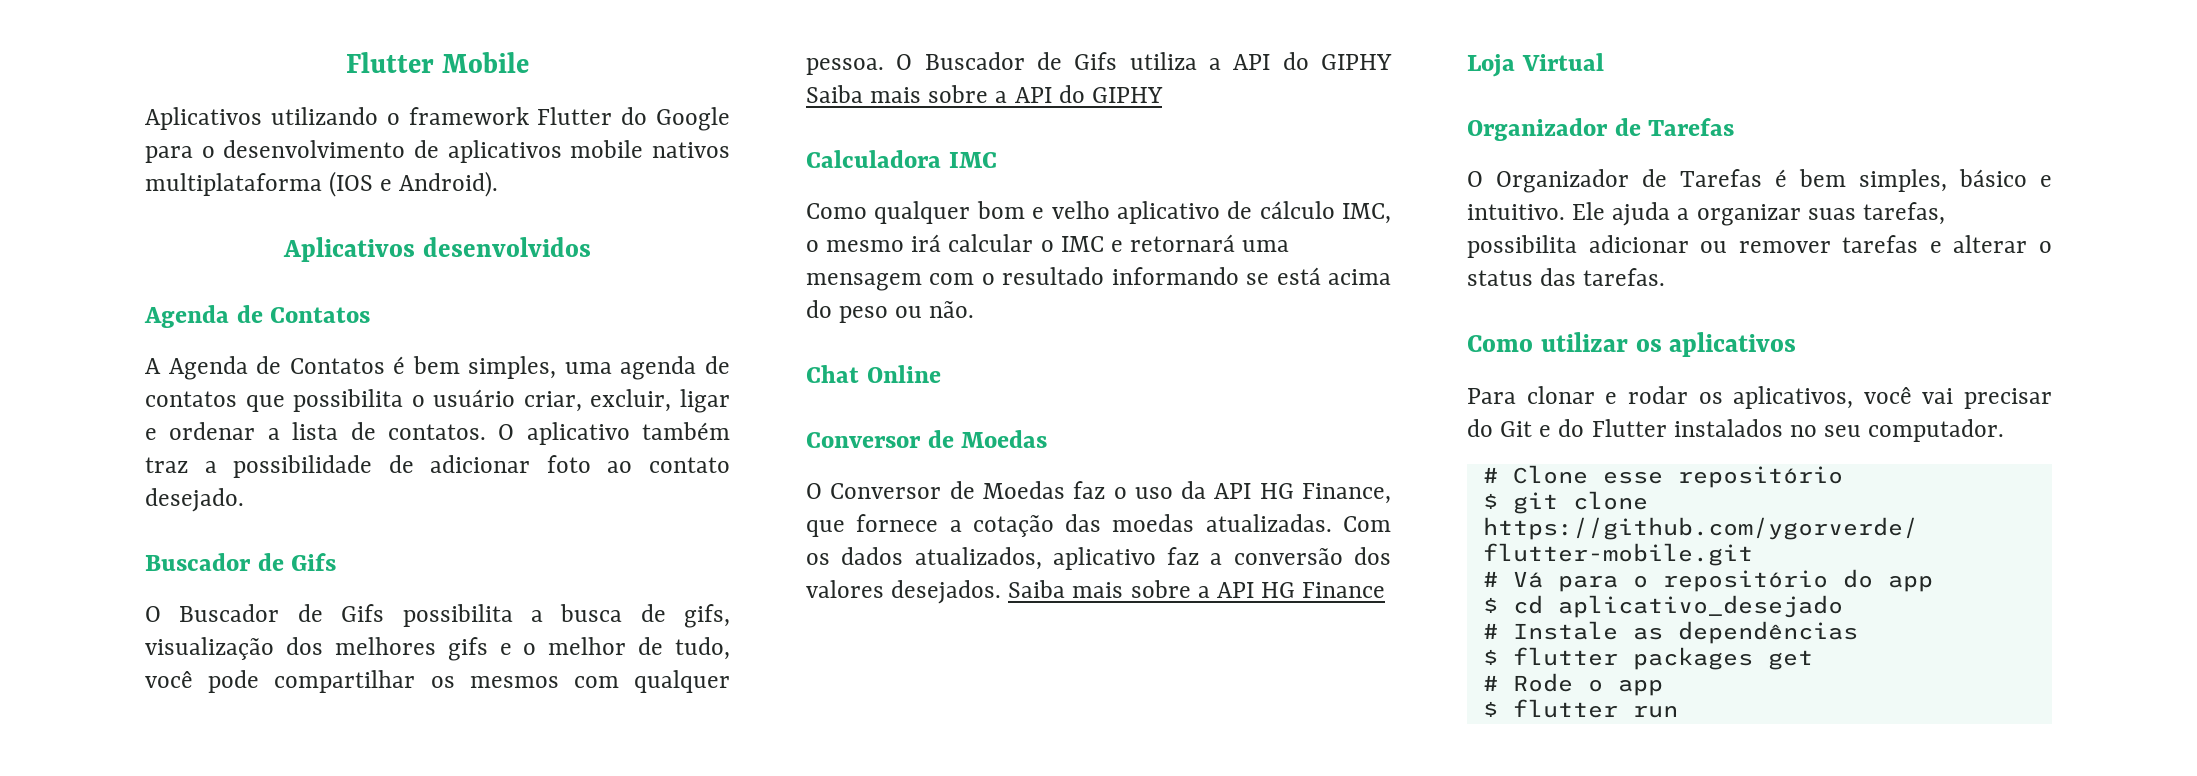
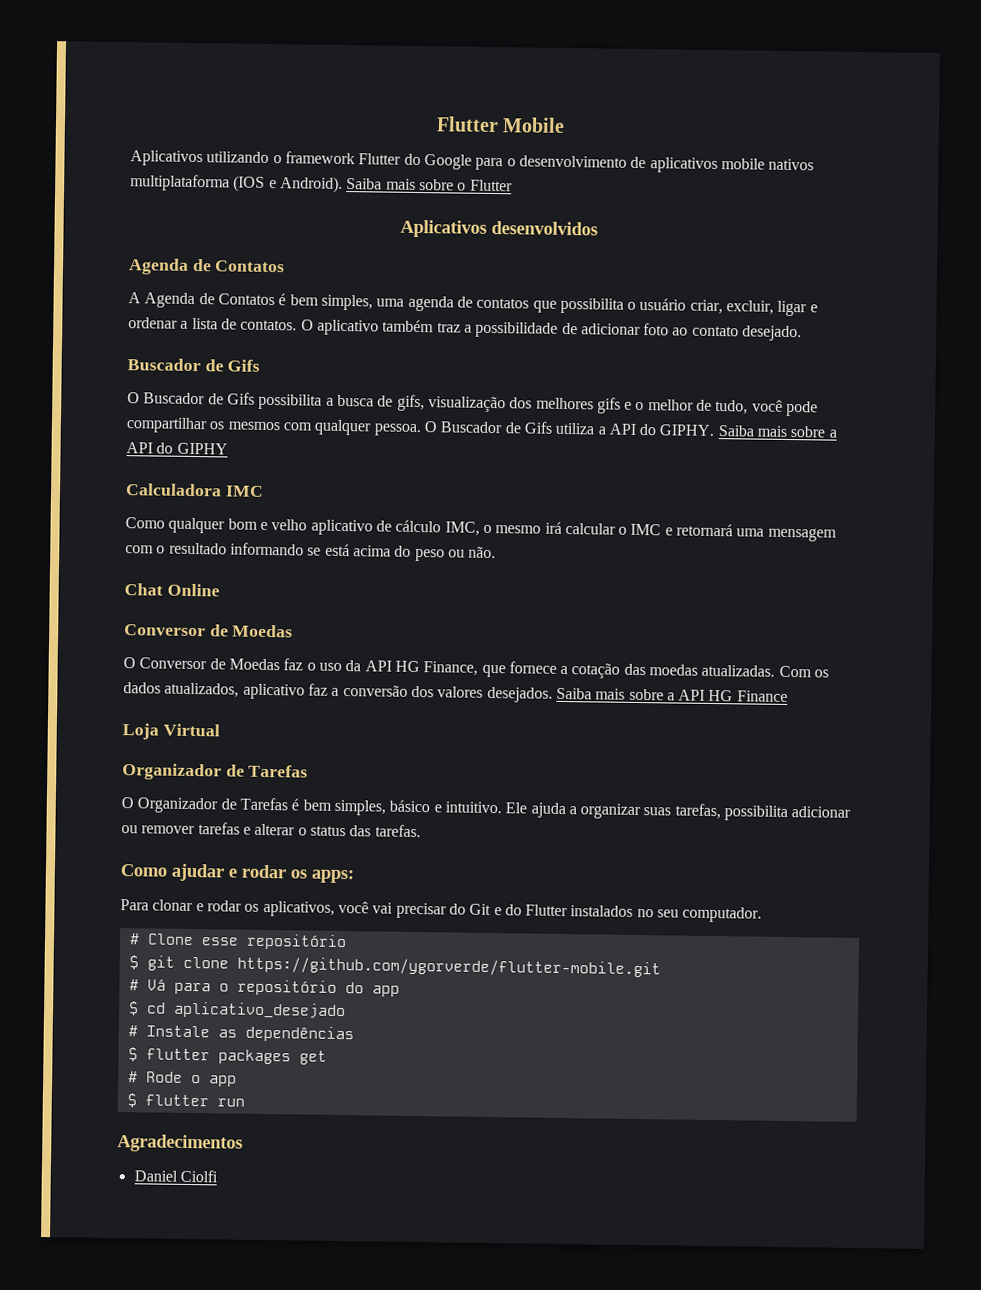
+ Saiba mais sobre o Flutter
- O Buscador de Gifs utiliza a API do GIPHY Saiba mais sobre a API do GIPHY
+ O Buscador de Gifs utiliza a API do GIPHY. Saiba mais sobre a API do GIPHY
- Como utilizar os aplicativos
+ Como ajudar e rodar os apps:
+ Agradecimentos
+ Daniel Ciolfi

